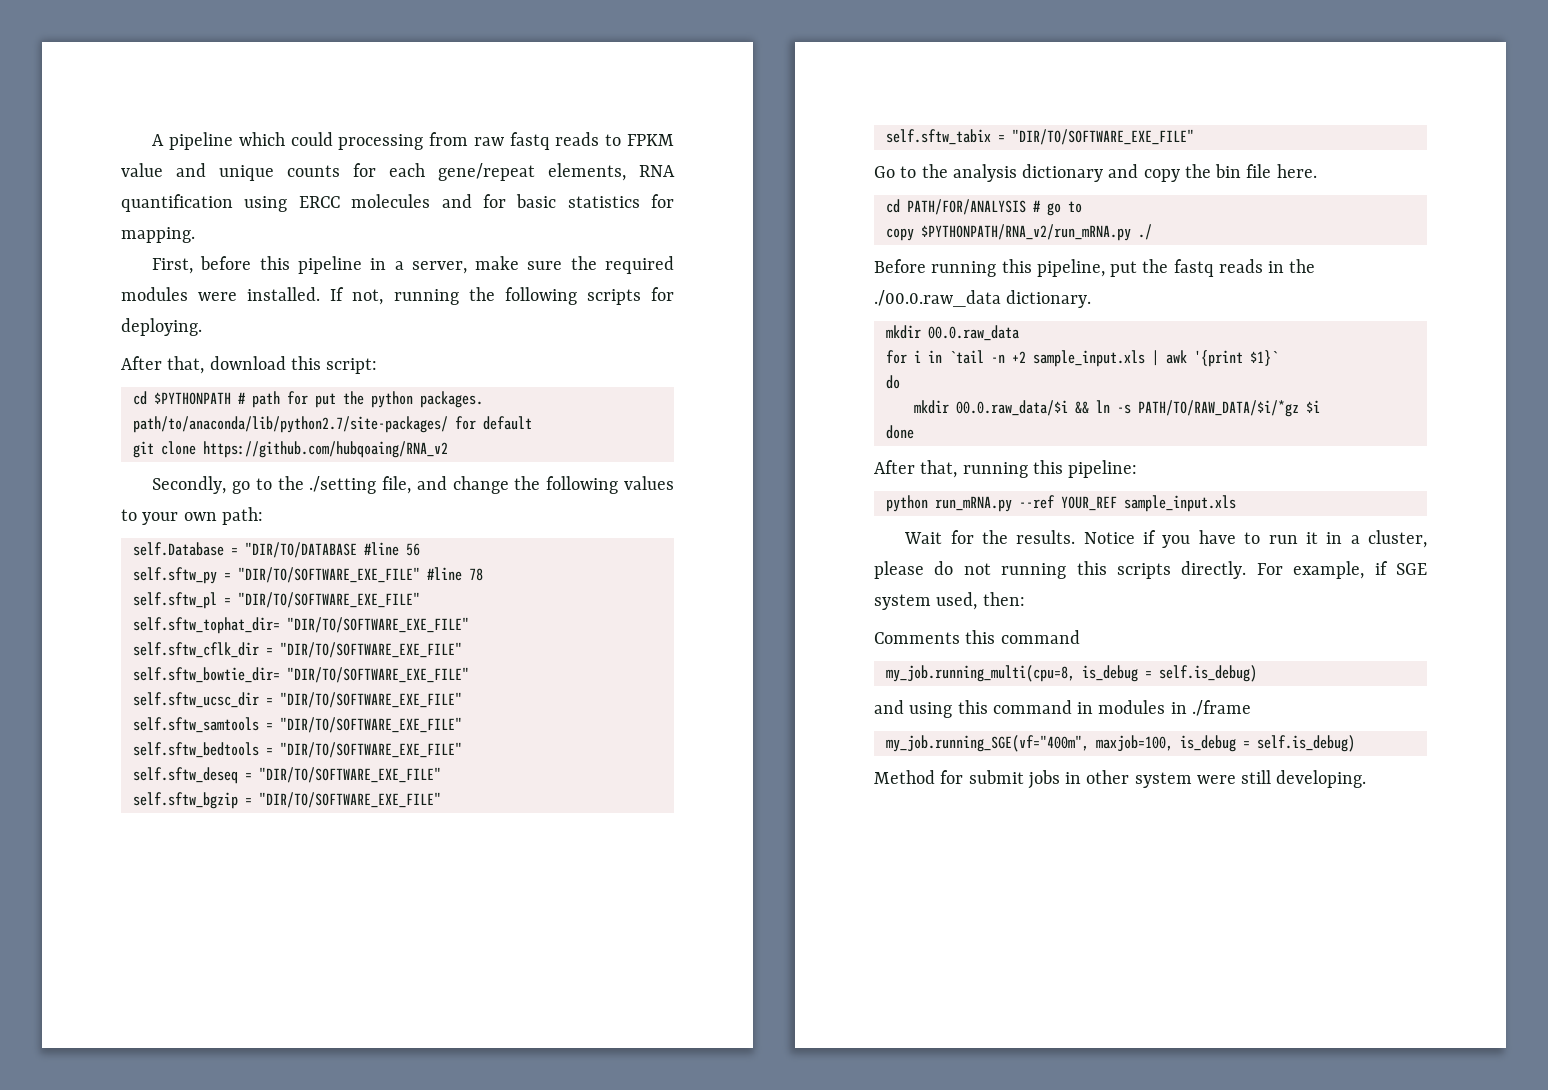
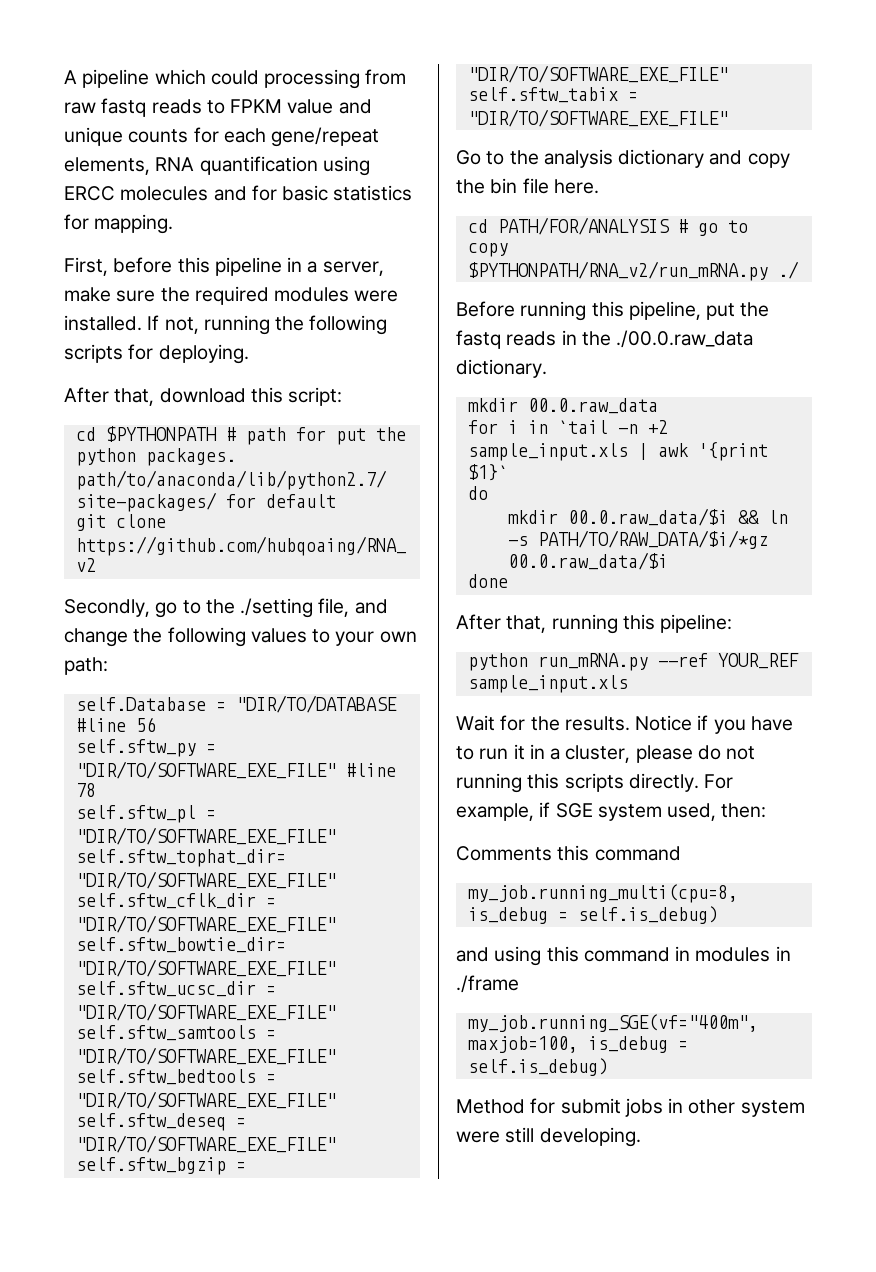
- mkdir 00.0.raw_data/$i && ln -s PATH/TO/RAW_DATA/$i/*gz $i
+ mkdir 00.0.raw_data/$i && ln -s PATH/TO/RAW_DATA/$i/*gz 00.0.raw_data/$i

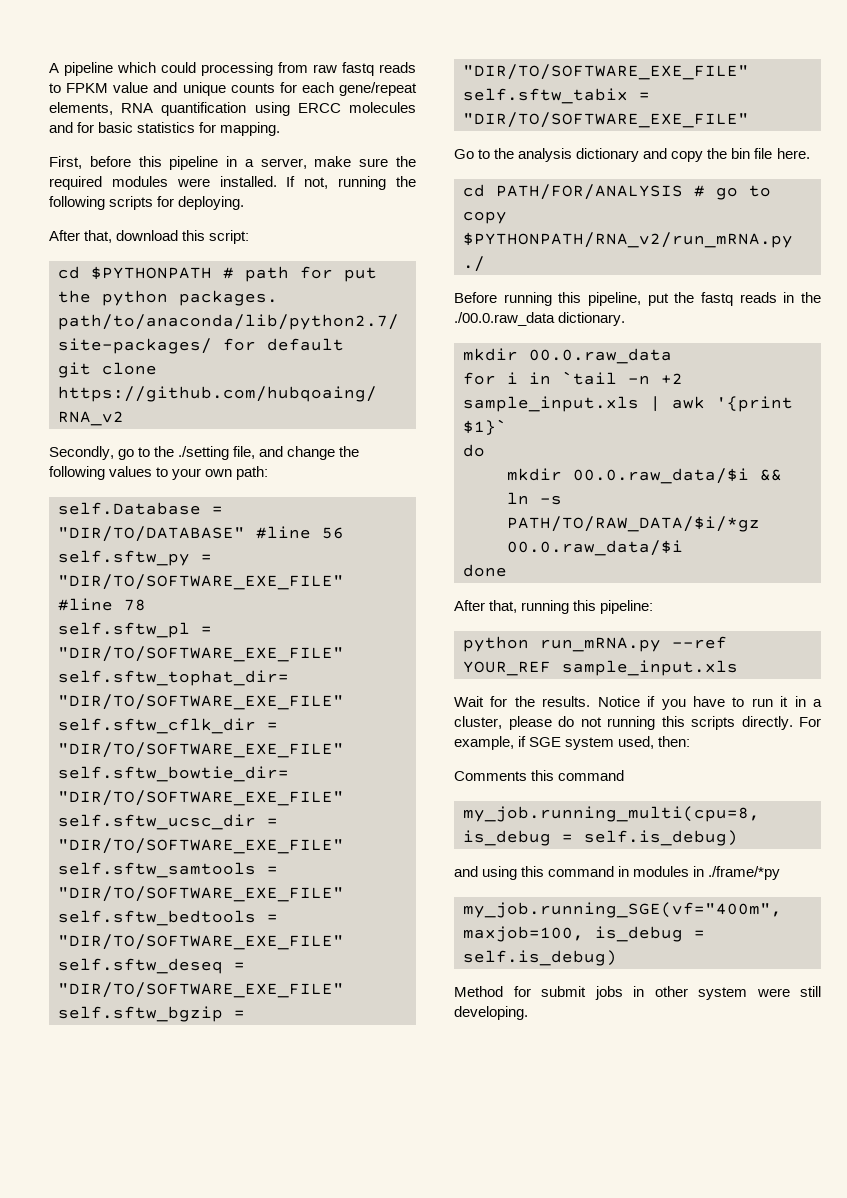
- self.Database = "DIR/TO/DATABASE #line 56
+ self.Database = "DIR/TO/DATABASE" #line 56
- and using this command in modules in ./frame
+ and using this command in modules in ./frame/*py

